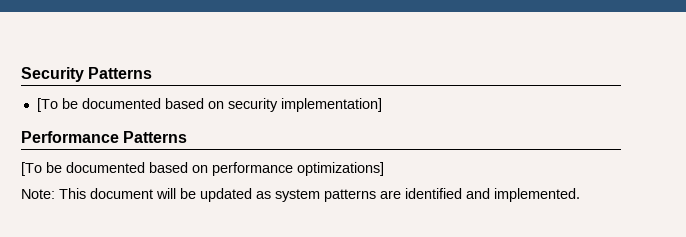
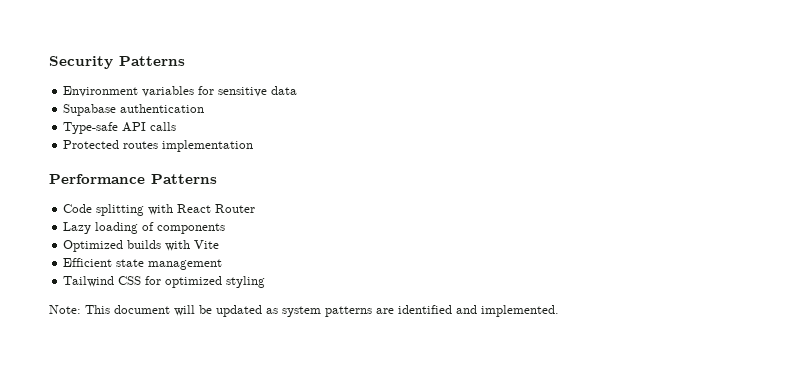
- [To be documented based on security implementation]
+ Environment variables for sensitive data
+ Supabase authentication
+ Type-safe API calls
+ Protected routes implementation
  Performance Patterns
- [To be documented based on performance optimizations]
+ Code splitting with React Router
+ Lazy loading of components
+ Optimized builds with Vite
+ Efficient state management
+ Tailwind CSS for optimized styling

